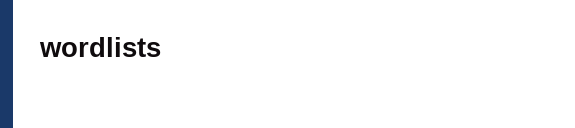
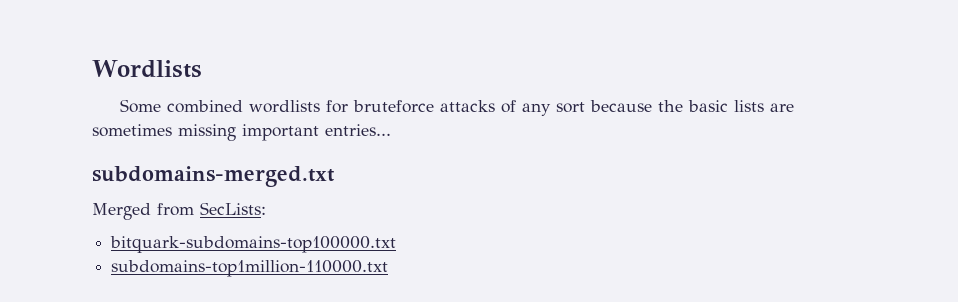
- wordlists
+ Wordlists
+ Some combined wordlists for bruteforce attacks of any sort because the basic lists are sometimes missing important entries...
+ subdomains-merged.txt
+ Merged from SecLists:
+ bitquark-subdomains-top100000.txt
+ subdomains-top1million-110000.txt

